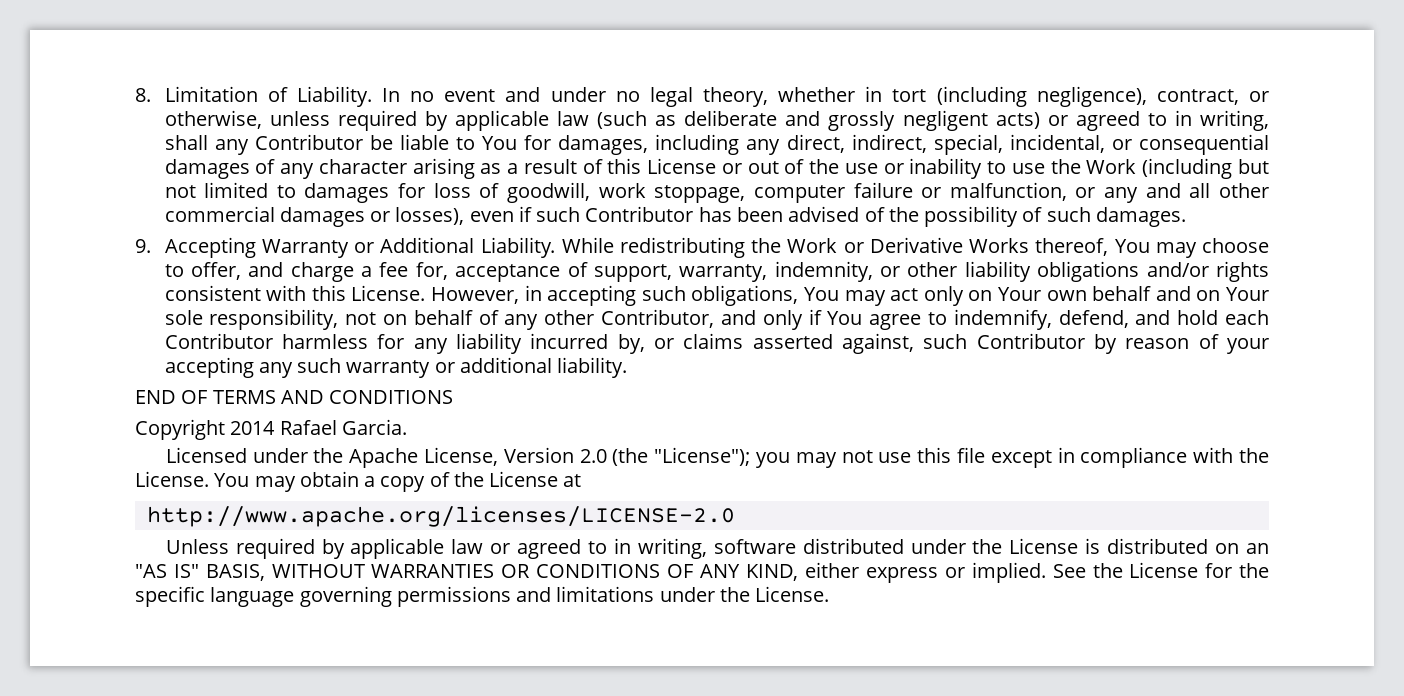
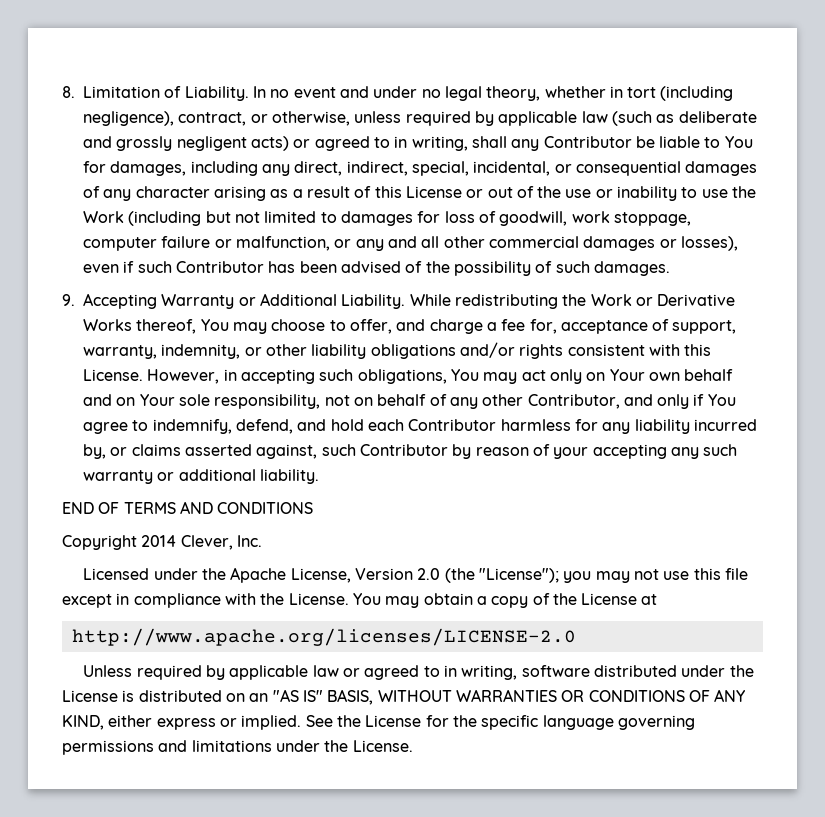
- Copyright 2014 Rafael Garcia.
+ Copyright 2014 Clever, Inc.

